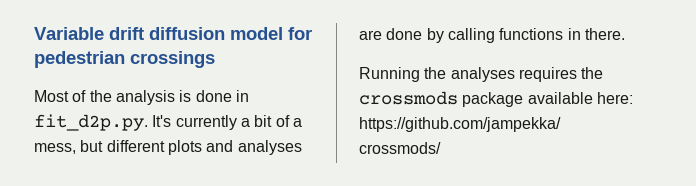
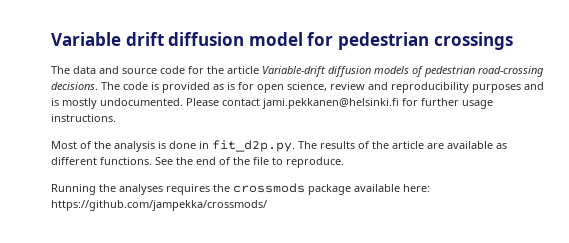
+ The data and source code for the article Variable-drift diffusion models of pedestrian road-crossing decisions. The code is provided as is for open science, review and reproducibility purposes and is mostly undocumented. Please contact jami.pekkanen@helsinki.fi for further usage instructions.
- Most of the analysis is done in fit_d2p.py. It's currently a bit of a mess, but different plots and analyses are done by calling functions in there.
+ Most of the analysis is done in fit_d2p.py. The results of the article are available as different functions. See the end of the file to reproduce.

